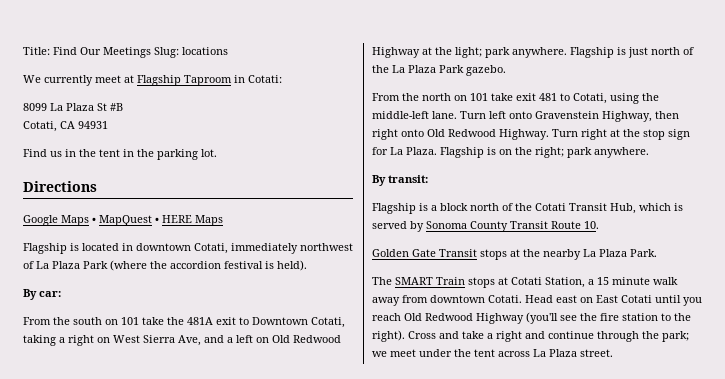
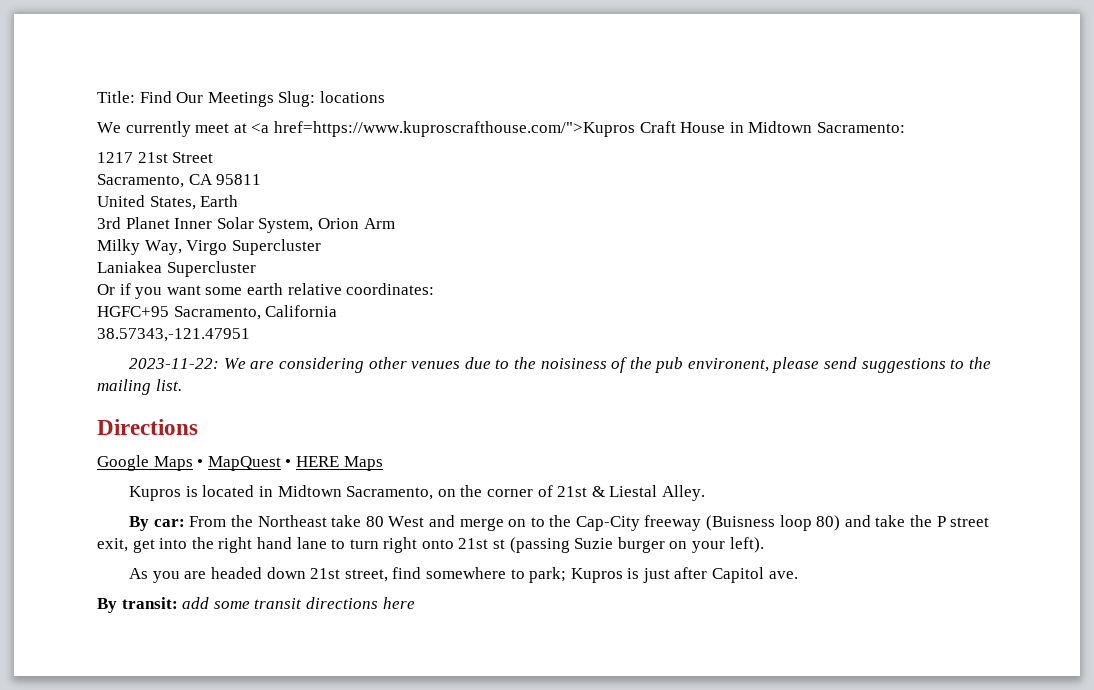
- We currently meet at Flagship Taproom in Cotati:
- 8099 La Plaza St #B
- Cotati, CA 94931
- Find us in the tent in the parking lot.
+ We currently meet at <a href=https://www.kuproscrafthouse.com/">Kupros Craft House in Midtown Sacramento:
+ 1217 21st Street
+ Sacramento, CA 95811
+ United States, Earth
+ 3rd Planet Inner Solar System, Orion Arm
+ Milky Way, Virgo Supercluster
+ Laniakea Supercluster
+ Or if you want some earth relative coordinates:
+ HGFC+95 Sacramento, California
+ 38.57343,-121.47951
+ 2023-11-22: We are considering other venues due to the noisiness of the pub environent, please send suggestions to the mailing list.
- Flagship is located in downtown Cotati, immediately northwest of La Plaza Park (where the accordion festival is held).
+ Kupros is located in Midtown Sacramento, on the corner of 21st & Liestal Alley.
- By car:
- From the south on 101 take the 481A exit to Downtown Cotati, taking a right on West Sierra Ave, and a left on Old Redwood Highway at the light; park anywhere. Flagship is just north of the La Plaza Park gazebo.
- From the north on 101 take exit 481 to Cotati, using the middle-left lane. Turn left onto Gravenstein Highway, then right onto Old Redwood Highway. Turn right at the stop sign for La Plaza. Flagship is on the right; park anywhere.
- By transit:
- Flagship is a block north of the Cotati Transit Hub, which is served by Sonoma County Transit Route 10.
- Golden Gate Transit stops at the nearby La Plaza Park.
- The SMART Train stops at Cotati Station, a 15 minute walk away from downtown Cotati. Head east on East Cotati until you reach Old Redwood Highway (you'll see the fire station to the right). Cross and take a right and continue through the park; we meet under the tent across La Plaza street.
+ By car: From the Northeast take 80 West and merge on to the Cap-City freeway (Buisness loop 80) and take the P street exit, get into the right hand lane to turn right onto 21st st (passing Suzie burger on your left).
+ As you are headed down 21st street, find somewhere to park; Kupros is just after Capitol ave.
+ By transit: add some transit directions here

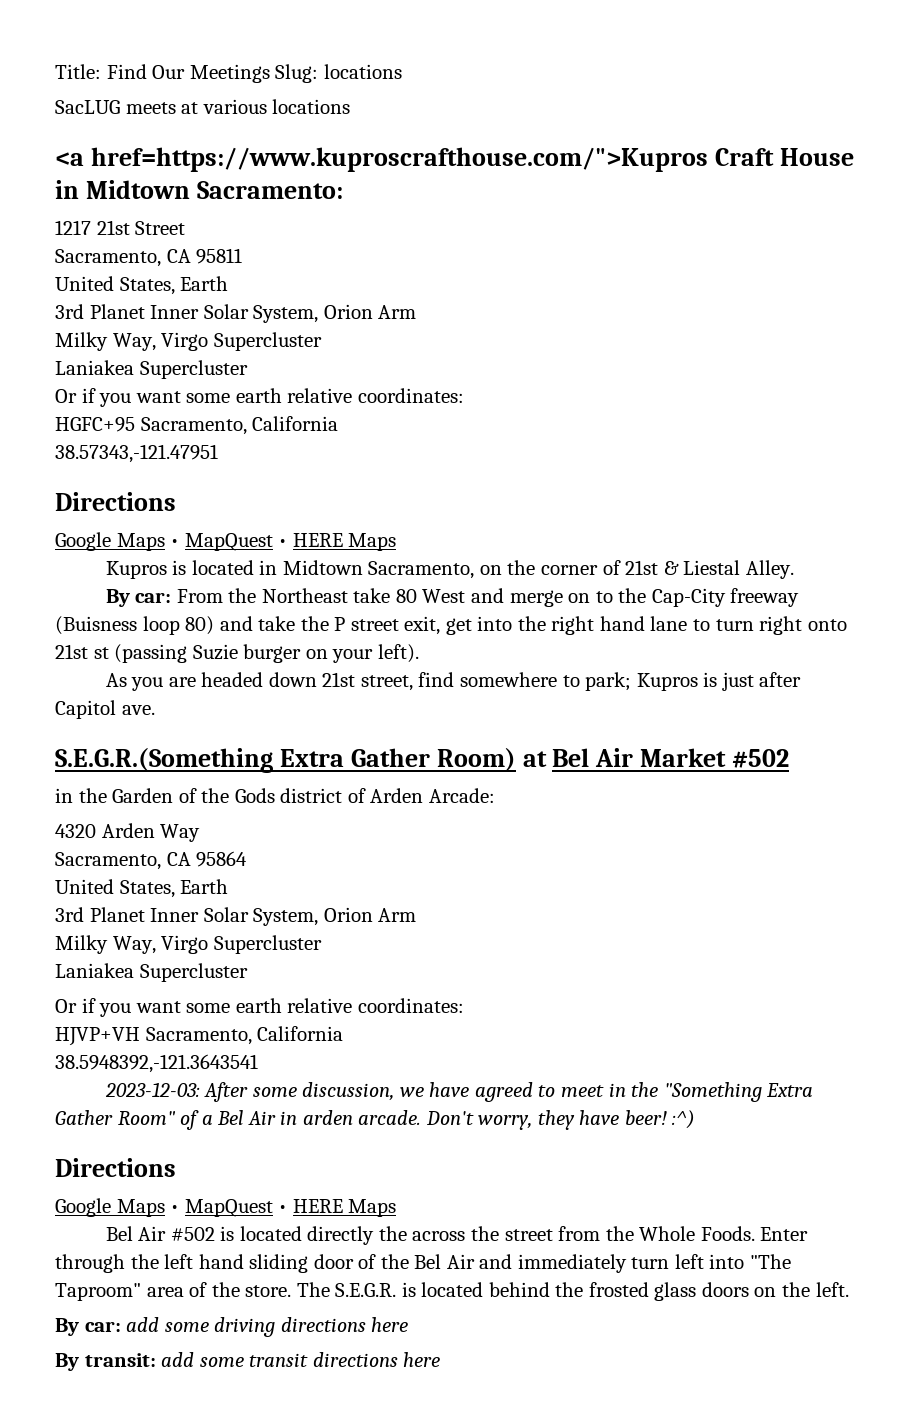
- We currently meet at <a href=https://www.kuproscrafthouse.com/">Kupros Craft House in Midtown Sacramento:
+ SacLUG meets at various locations
+ <a href=https://www.kuproscrafthouse.com/">Kupros Craft House in Midtown Sacramento:
- 2023-11-22: We are considering other venues due to the noisiness of the pub environent, please send suggestions to the mailing list.
+ S.E.G.R.(Something Extra Gather Room) at Bel Air Market #502
+ in the Garden of the Gods district of Arden Arcade:
+ 4320 Arden Way
+ Sacramento, CA 95864
+ United States, Earth
+ 3rd Planet Inner Solar System, Orion Arm
+ Milky Way, Virgo Supercluster
+ Laniakea Supercluster
+ Or if you want some earth relative coordinates:
+ HJVP+VH Sacramento, California
+ 38.5948392,-121.3643541
+ 2023-12-03: After some discussion, we have agreed to meet in the "Something Extra Gather Room" of a Bel Air in arden arcade. Don't worry, they have beer! :^)
+ Directions
+ Google Maps • MapQuest • HERE Maps
+ Bel Air #502 is located directly the across the street from the Whole Foods. Enter through the left hand sliding door of the Bel Air and immediately turn left into "The Taproom" area of the store. The S.E.G.R. is located behind the frosted glass doors on the left.
+ By car: add some driving directions here

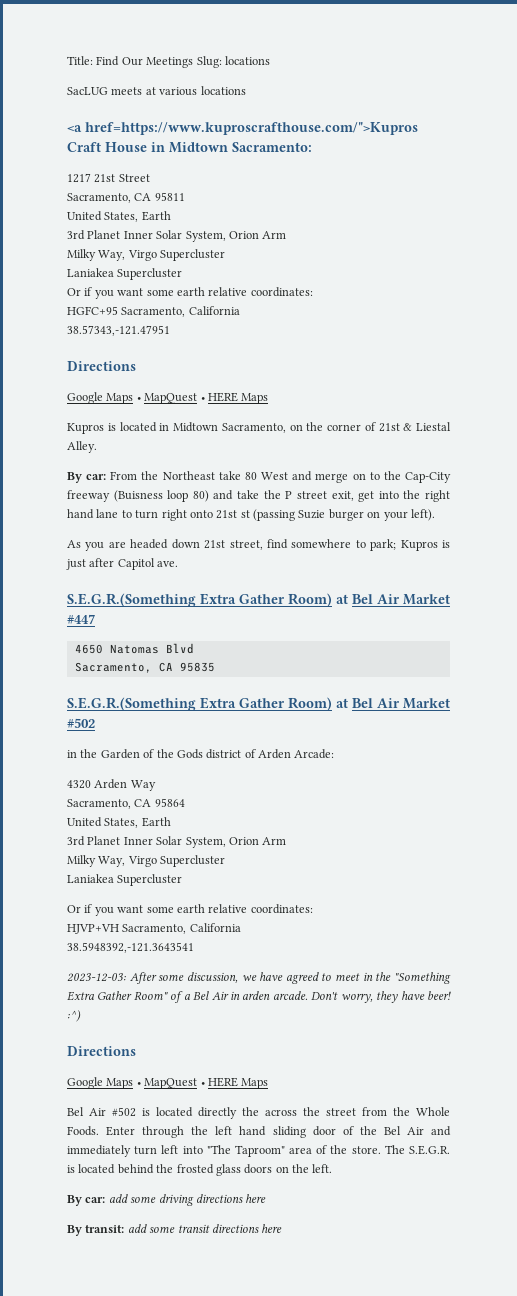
+ S.E.G.R.(Something Extra Gather Room) at Bel Air Market #447
+ 4650 Natomas Blvd
+ Sacramento, CA 95835

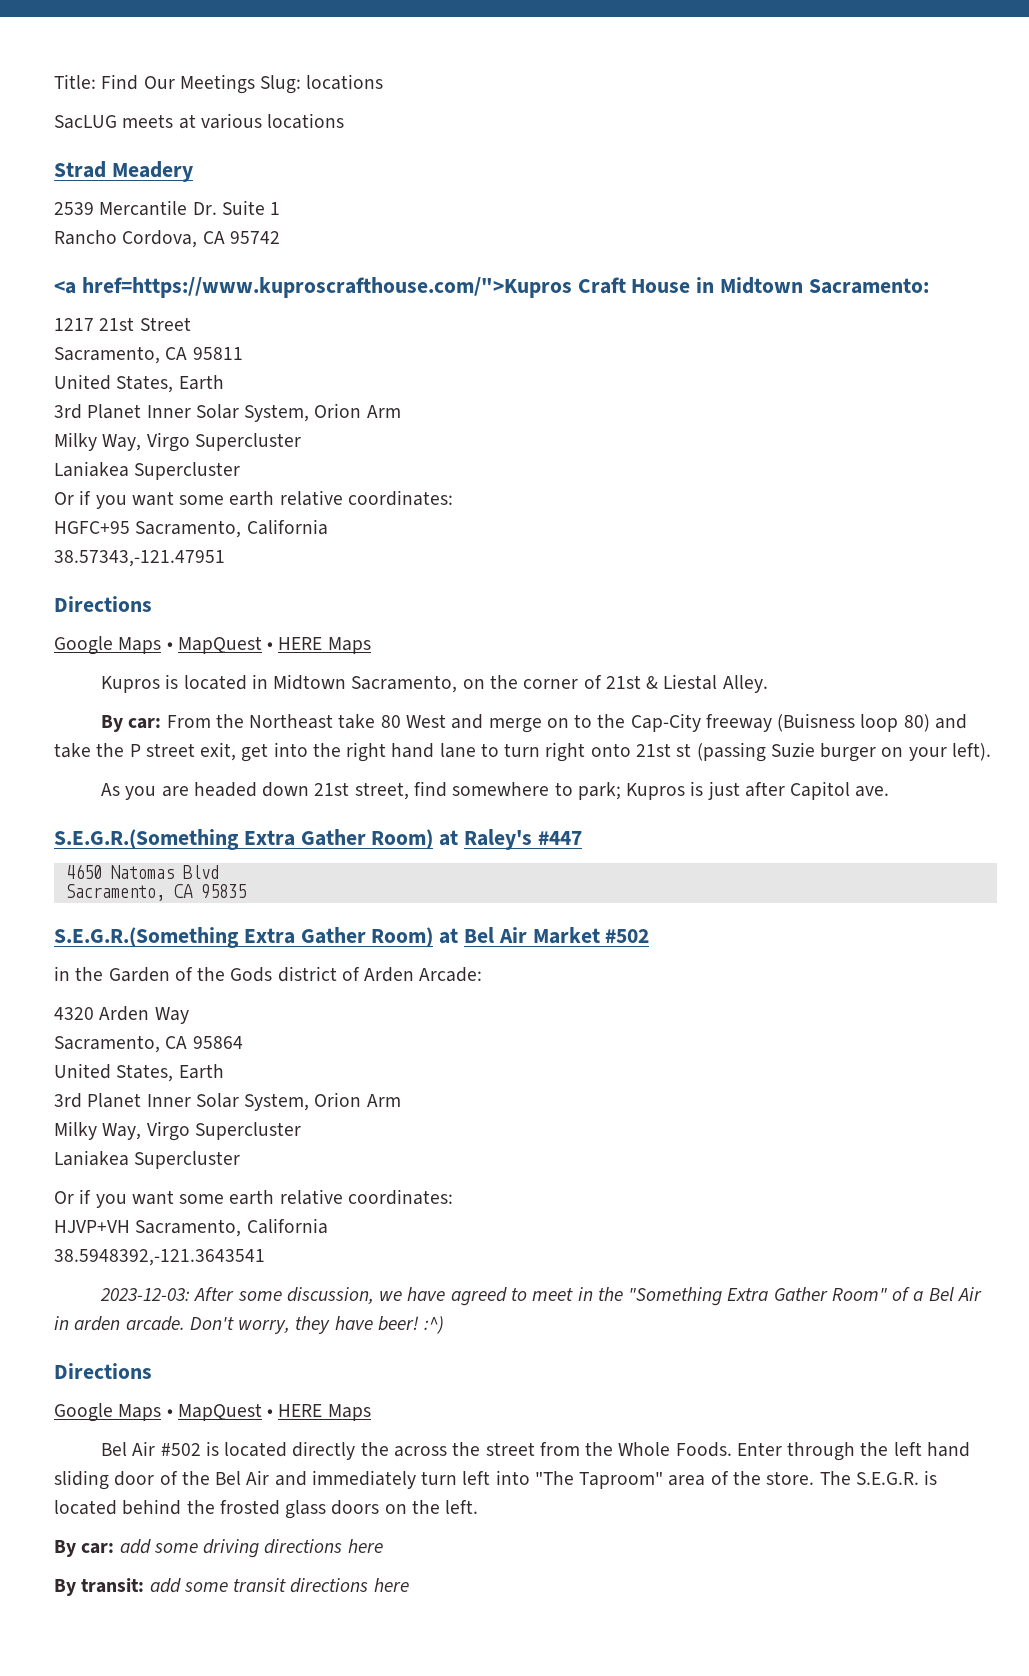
+ Strad Meadery
+ 2539 Mercantile Dr. Suite 1
+ Rancho Cordova, CA 95742
- S.E.G.R.(Something Extra Gather Room) at Bel Air Market #447
+ S.E.G.R.(Something Extra Gather Room) at Raley's #447

